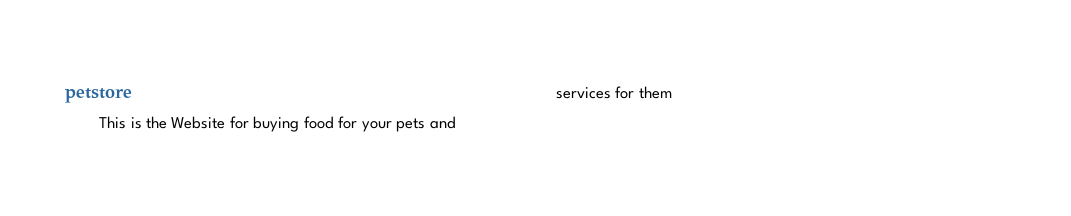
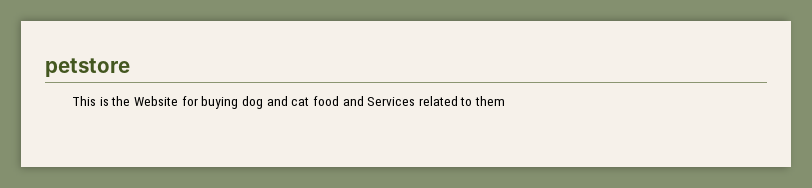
- This is the Website for buying food for your pets and services for them
+ This is the Website for buying dog and cat food and Services related to them

